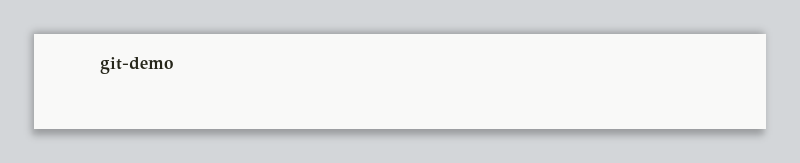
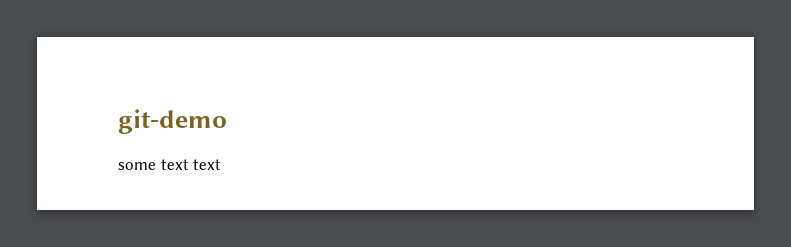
+ some text text

